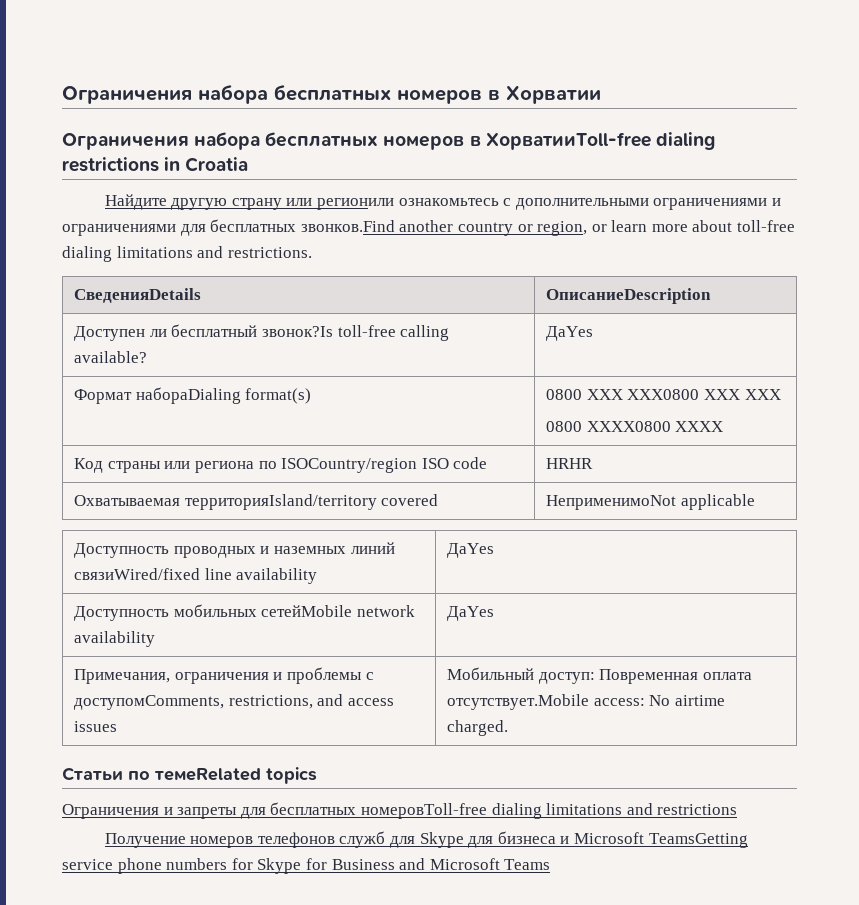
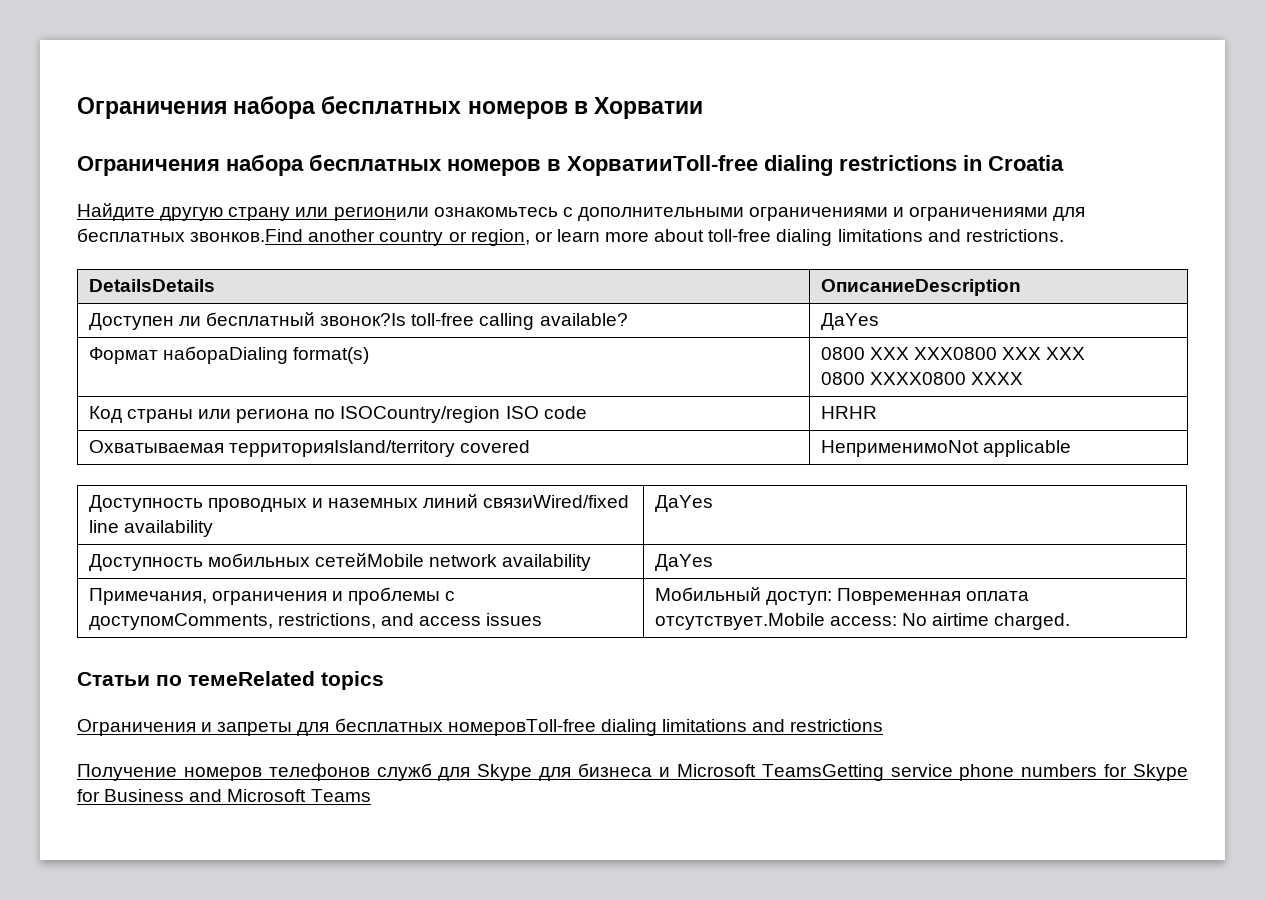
- СведенияDetails | ОписаниеDescription
+ DetailsDetails | ОписаниеDescription

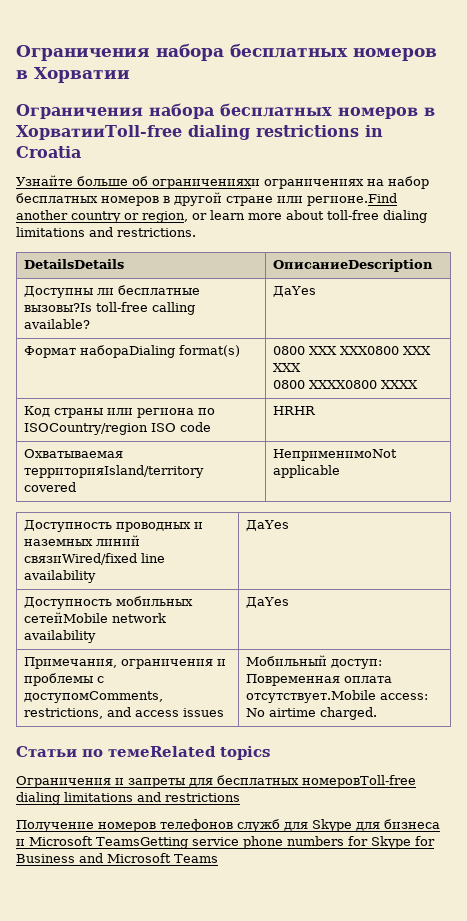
- Найдите другую страну или регионили ознакомьтесь с дополнительными ограничениями и ограничениями для бесплатных звонков.Find another country or region, or learn more about toll-free dialing limitations and restrictions.
+ Узнайте больше об ограниченияхи ограничениях на набор бесплатных номеров в другой стране или регионе.Find another country or region, or learn more about toll-free dialing limitations and restrictions.
- Доступен ли бесплатный звонок?Is toll-free calling available? | ДаYes
+ Доступны ли бесплатные вызовы?Is toll-free calling available? | ДаYes

